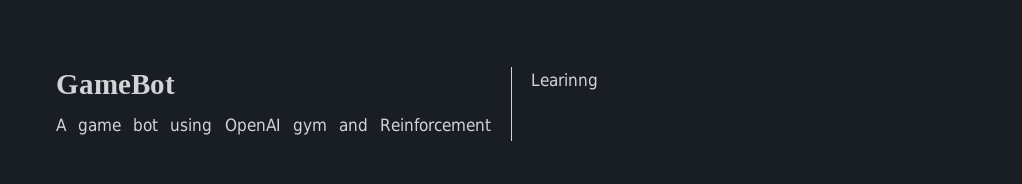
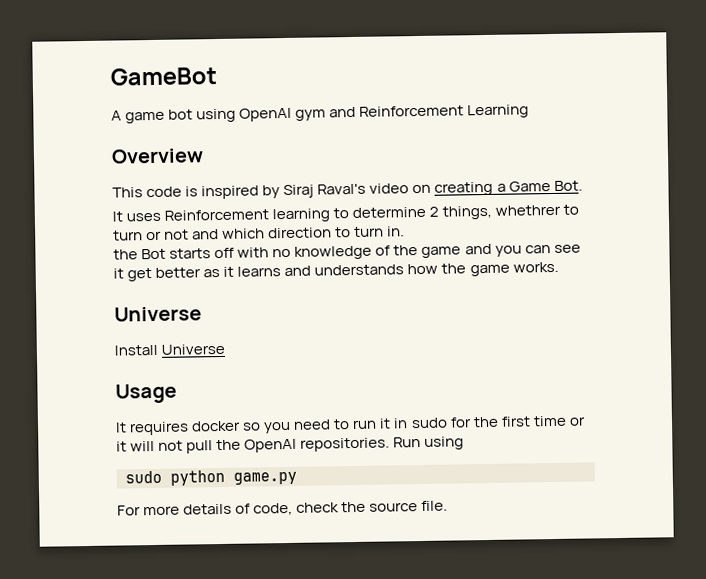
- A game bot using OpenAI gym and Reinforcement Learinng
+ A game bot using OpenAI gym and Reinforcement Learning
+ Overview
+ This code is inspired by Siraj Raval's video on creating a Game Bot.
+ It uses Reinforcement learning to determine 2 things, whethrer to turn or not and which direction to turn in.
+ the Bot starts off with no knowledge of the game and you can see it get better as it learns and understands how the game works.
+ Universe
+ Install Universe
+ Usage
+ It requires docker so you need to run it in sudo for the first time or it will not pull the OpenAI repositories. Run using
+ sudo python game.py
+ For more details of code, check the source file.

